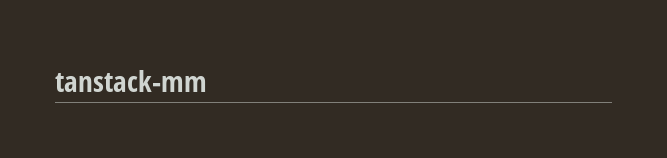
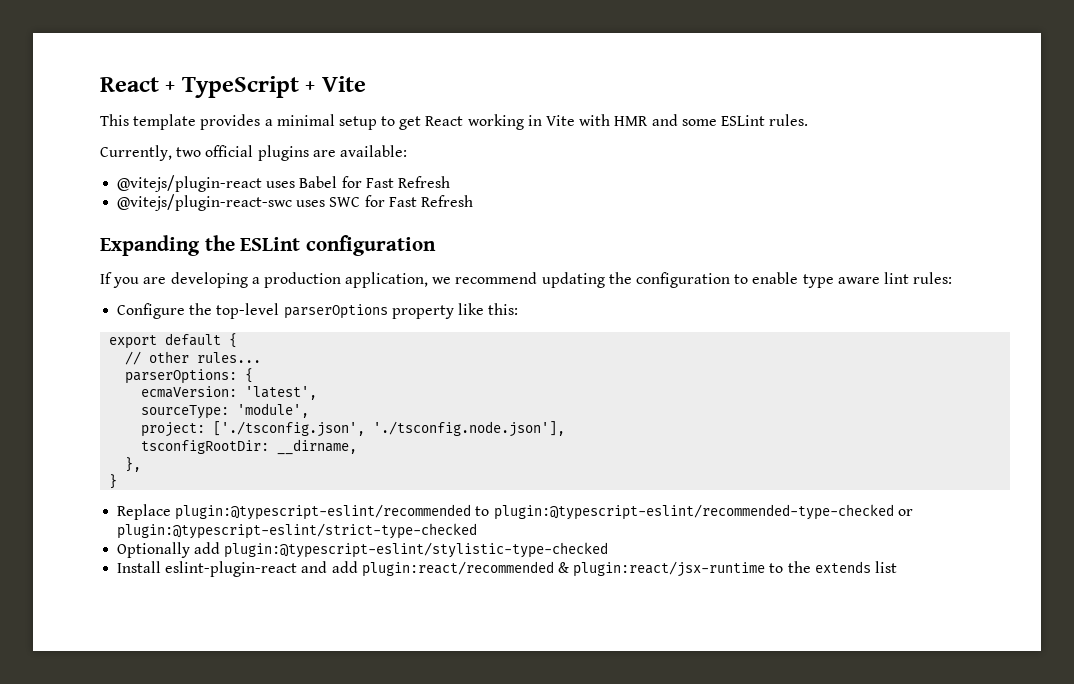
- tanstack-mm
+ React + TypeScript + Vite
+ This template provides a minimal setup to get React working in Vite with HMR and some ESLint rules.
+ Currently, two official plugins are available:
+ @vitejs/plugin-react uses Babel for Fast Refresh
+ @vitejs/plugin-react-swc uses SWC for Fast Refresh
+ Expanding the ESLint configuration
+ If you are developing a production application, we recommend updating the configuration to enable type aware lint rules:
+ Configure the top-level parserOptions property like this:
+ export default {
+ // other rules...
+ parserOptions: {
+ ecmaVersion: 'latest',
+ sourceType: 'module',
+ project: ['./tsconfig.json', './tsconfig.node.json'],
+ tsconfigRootDir: __dirname,
+ },
+ }
+ Replace plugin:@typescript-eslint/recommended to plugin:@typescript-eslint/recommended-type-checked or plugin:@typescript-eslint/strict-type-checked
+ Optionally add plugin:@typescript-eslint/stylistic-type-checked
+ Install eslint-plugin-react and add plugin:react/recommended & plugin:react/jsx-runtime to the extends list

